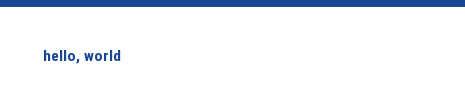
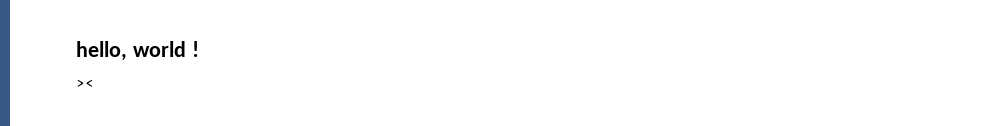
- hello, world
+ hello, world !
+ ><

